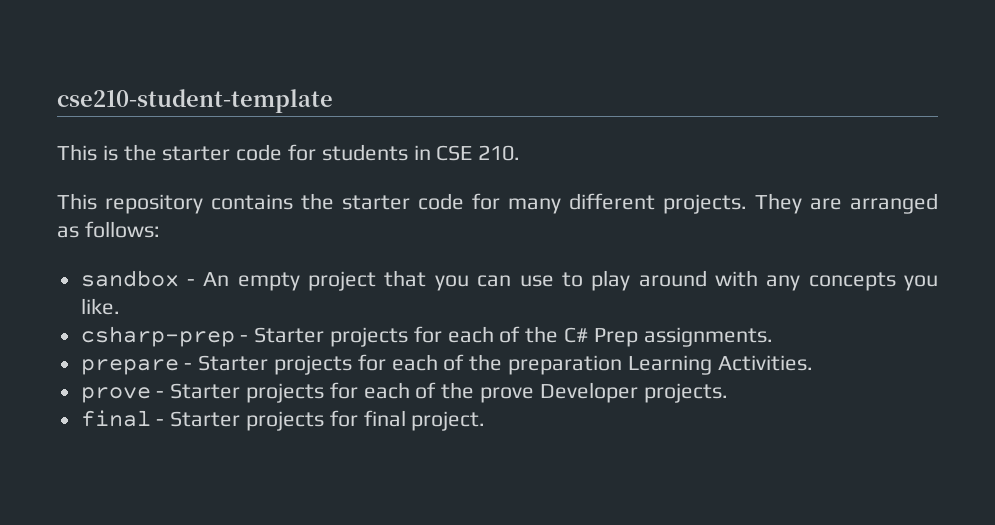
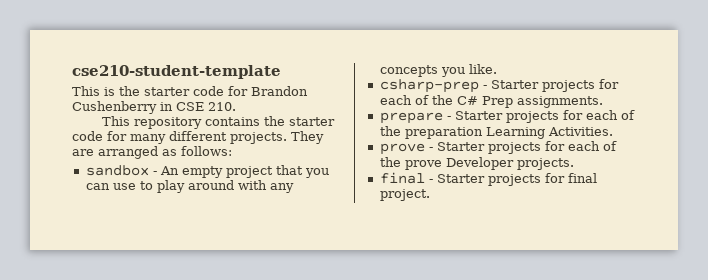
- This is the starter code for students in CSE 210.
+ This is the starter code for Brandon Cushenberry in CSE 210.

